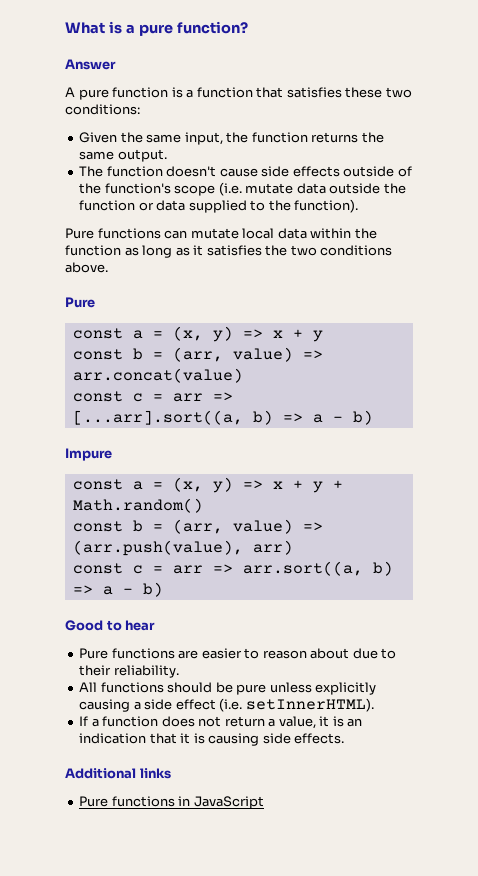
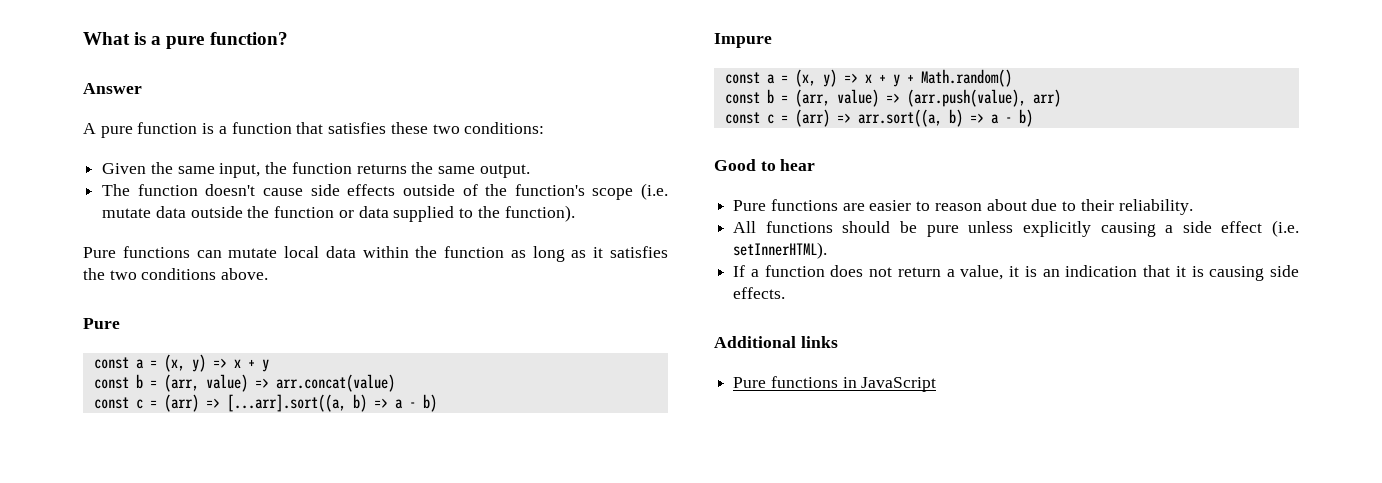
- const c = arr => [...arr].sort((a, b) => a - b)
+ const c = (arr) => [...arr].sort((a, b) => a - b)
- const c = arr => arr.sort((a, b) => a - b)
+ const c = (arr) => arr.sort((a, b) => a - b)

